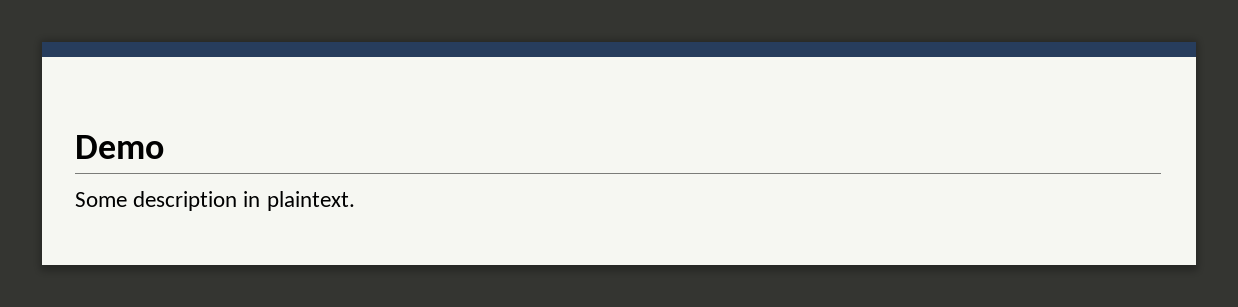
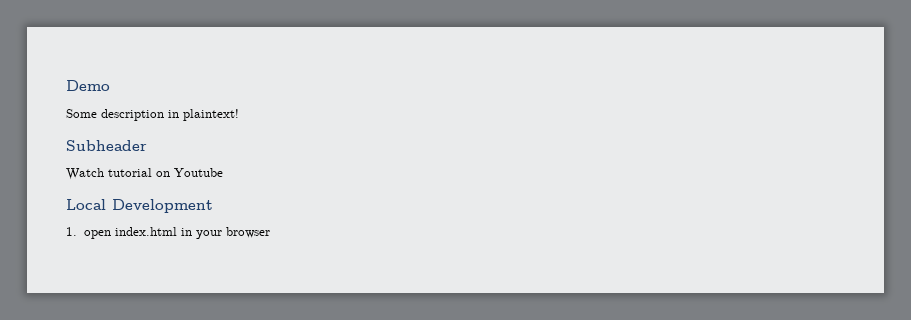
- Some description in plaintext.
+ Some description in plaintext!
+ Subheader
+ Watch tutorial on Youtube
+ Local Development
+ 1. open index.html in your browser

